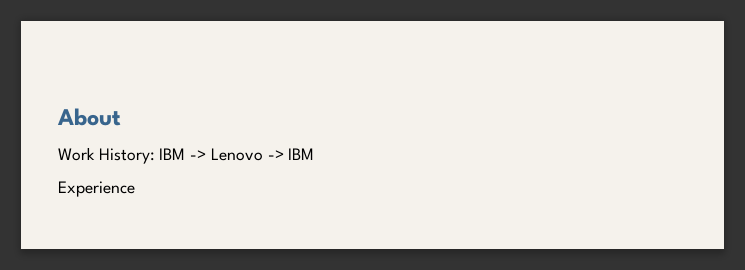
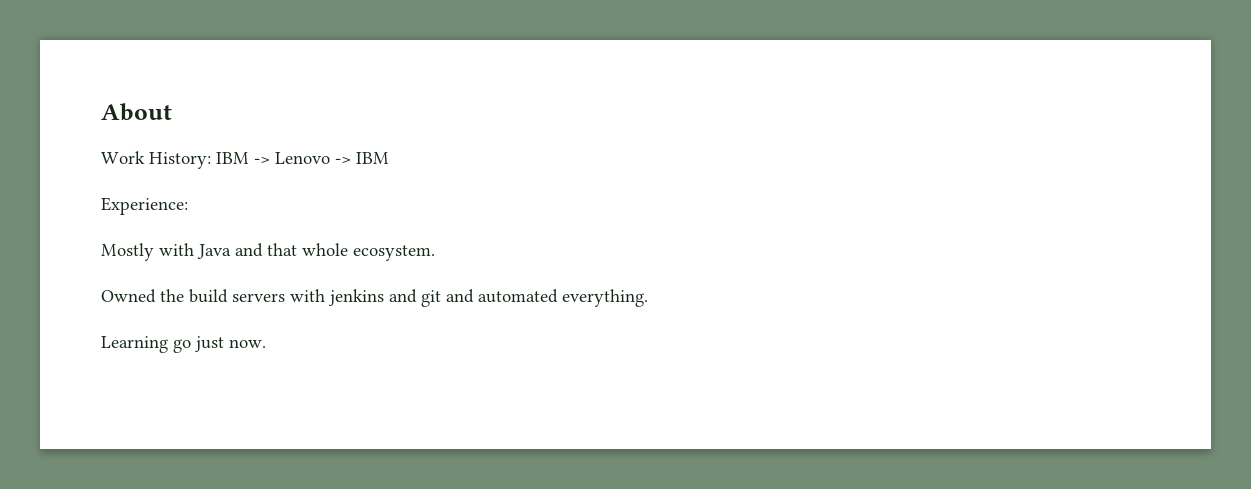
- Experience
+ Experience:
+ Mostly with Java and that whole ecosystem.
+ Owned the build servers with jenkins and git and automated everything.
+ Learning go just now.

